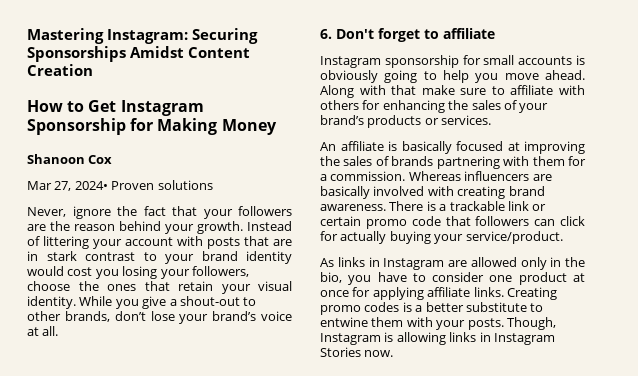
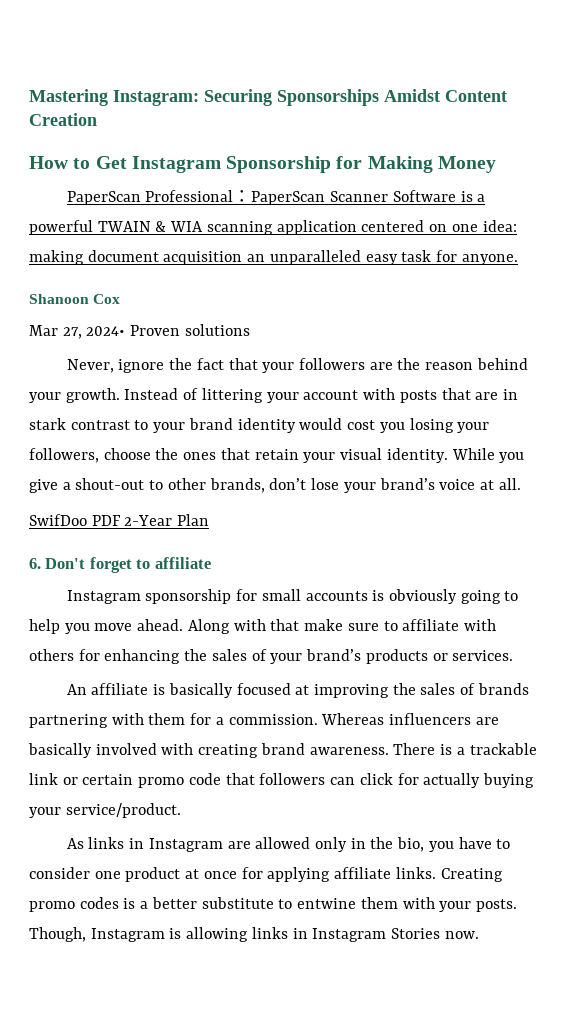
+ PaperScan Professional：PaperScan Scanner Software is a powerful TWAIN & WIA scanning application centered on one idea: making document acquisition an unparalleled easy task for anyone.
+ SwifDoo PDF 2-Year Plan

